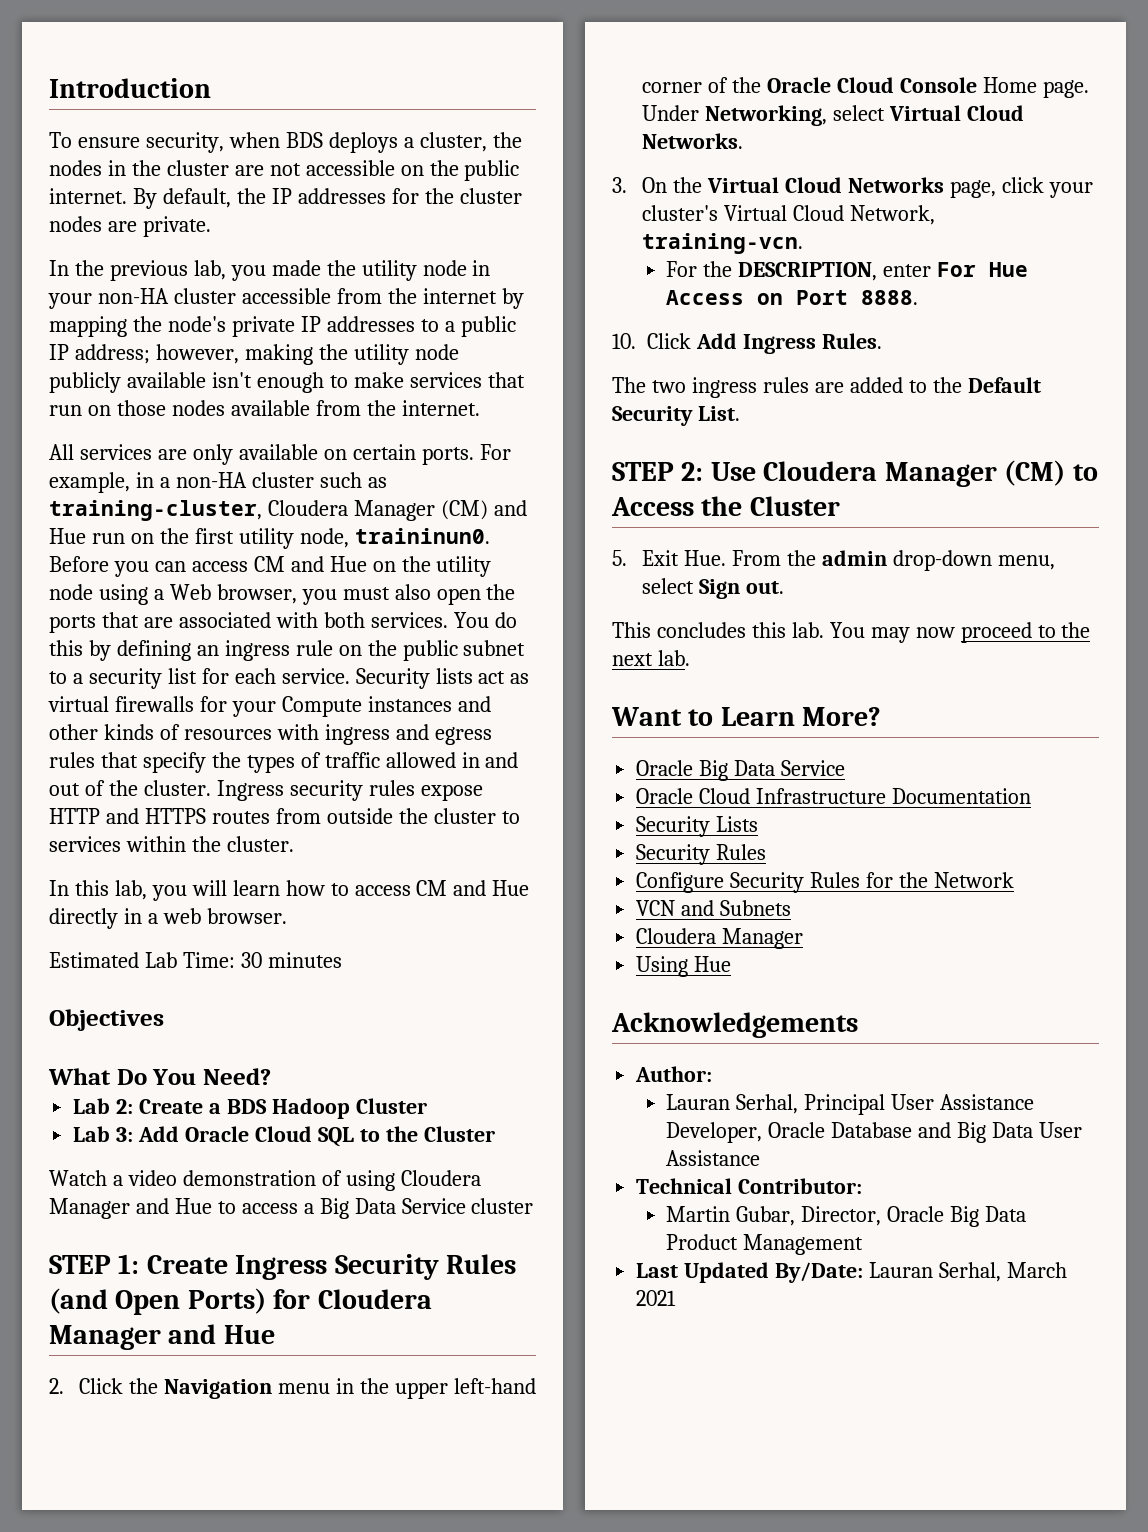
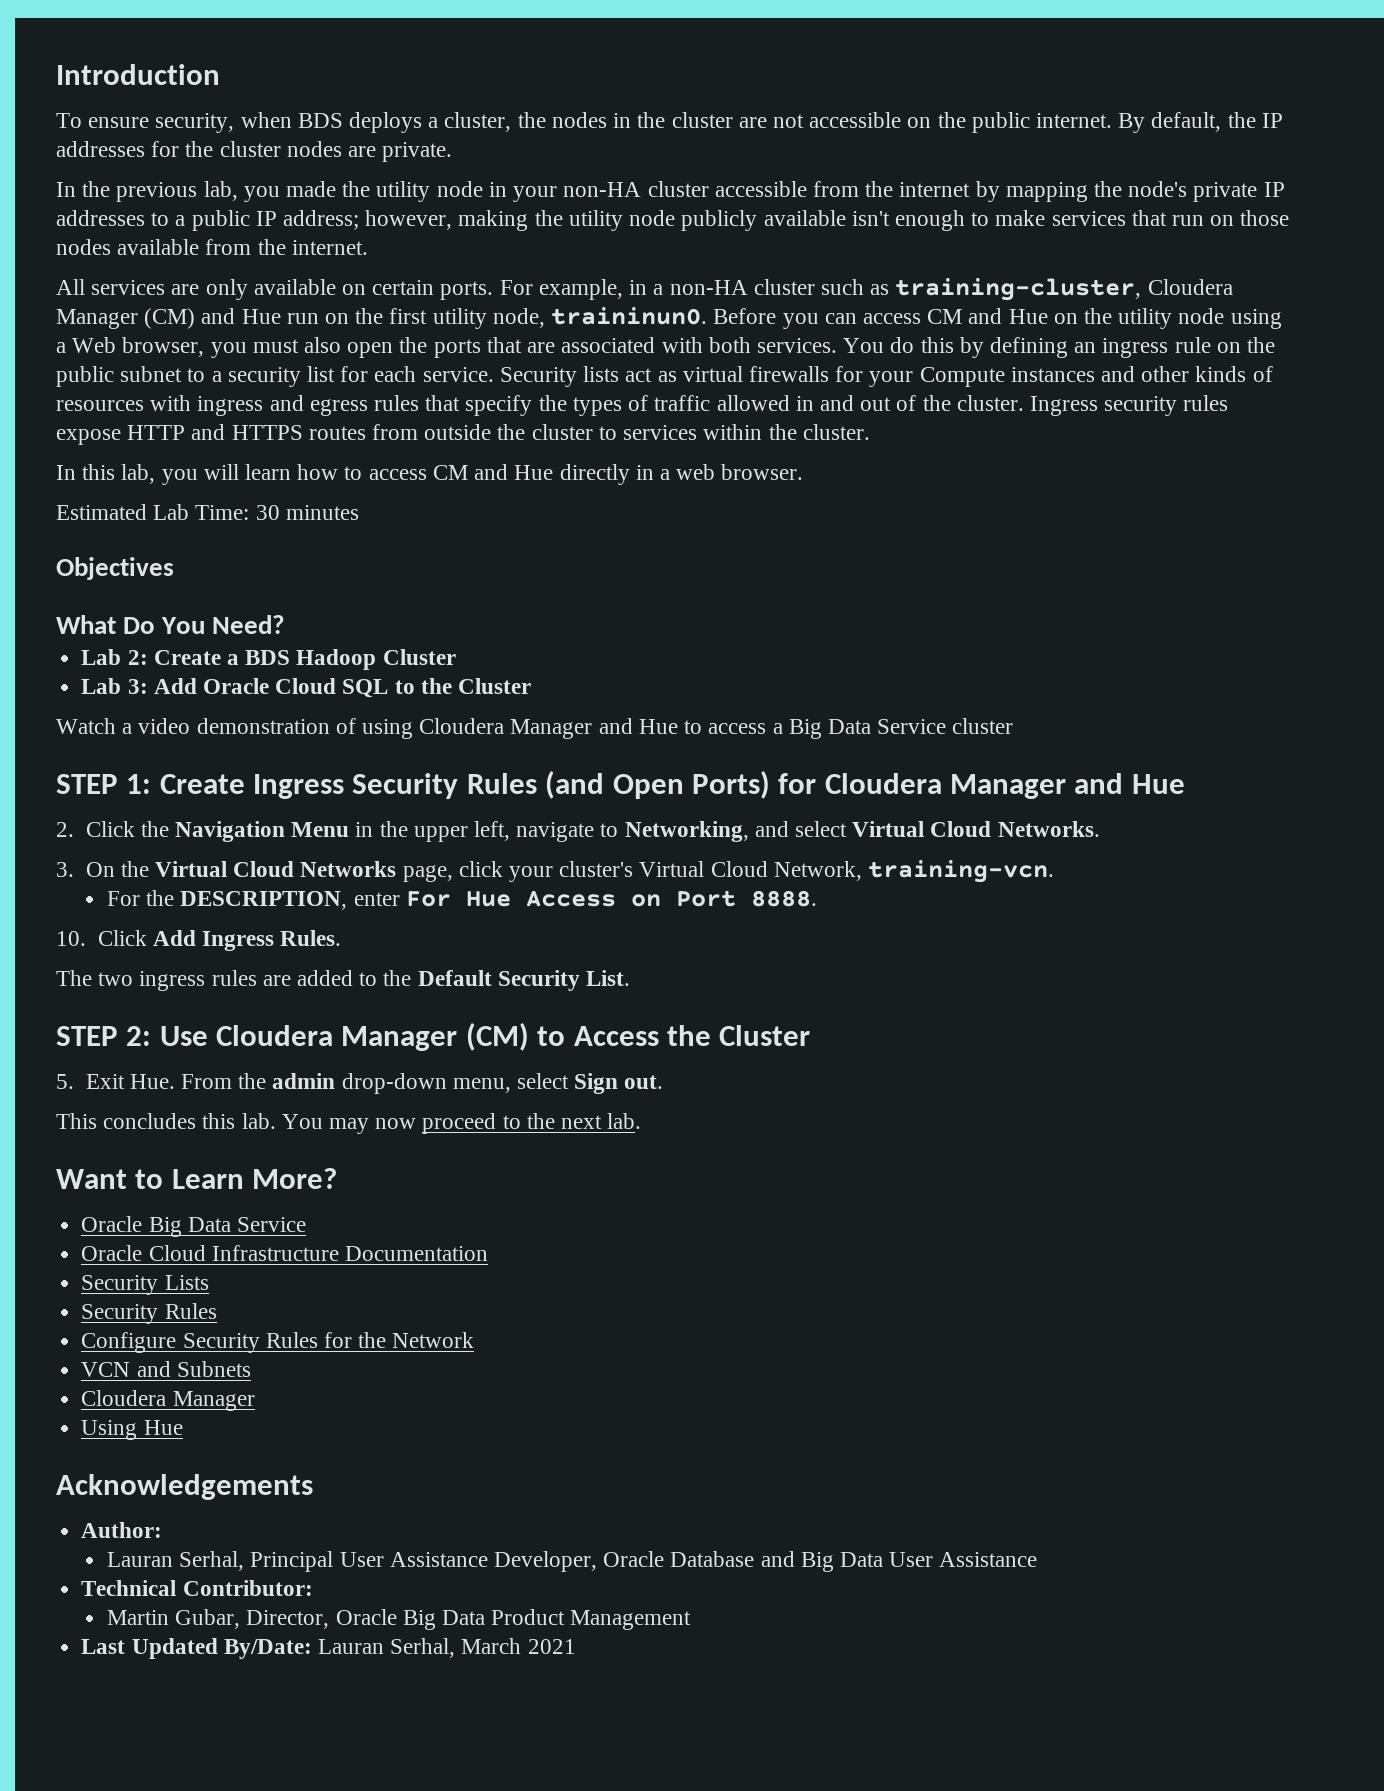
- 2. Click the Navigation menu in the upper left-hand corner of the Oracle Cloud Console Home page. Under Networking, select Virtual Cloud Networks.
+ 2. Click the Navigation Menu in the upper left, navigate to Networking, and select Virtual Cloud Networks.

